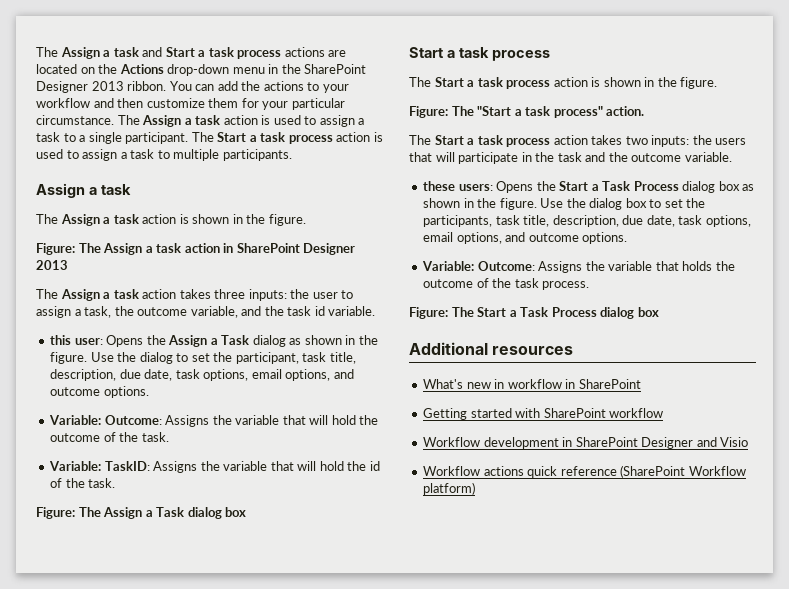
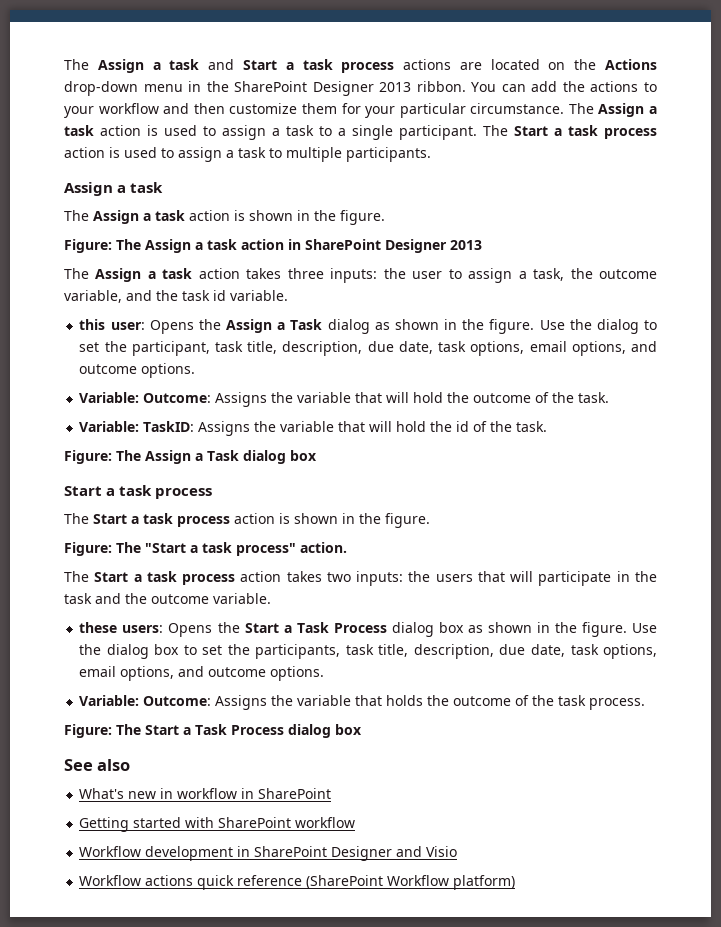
- Additional resources
+ See also

